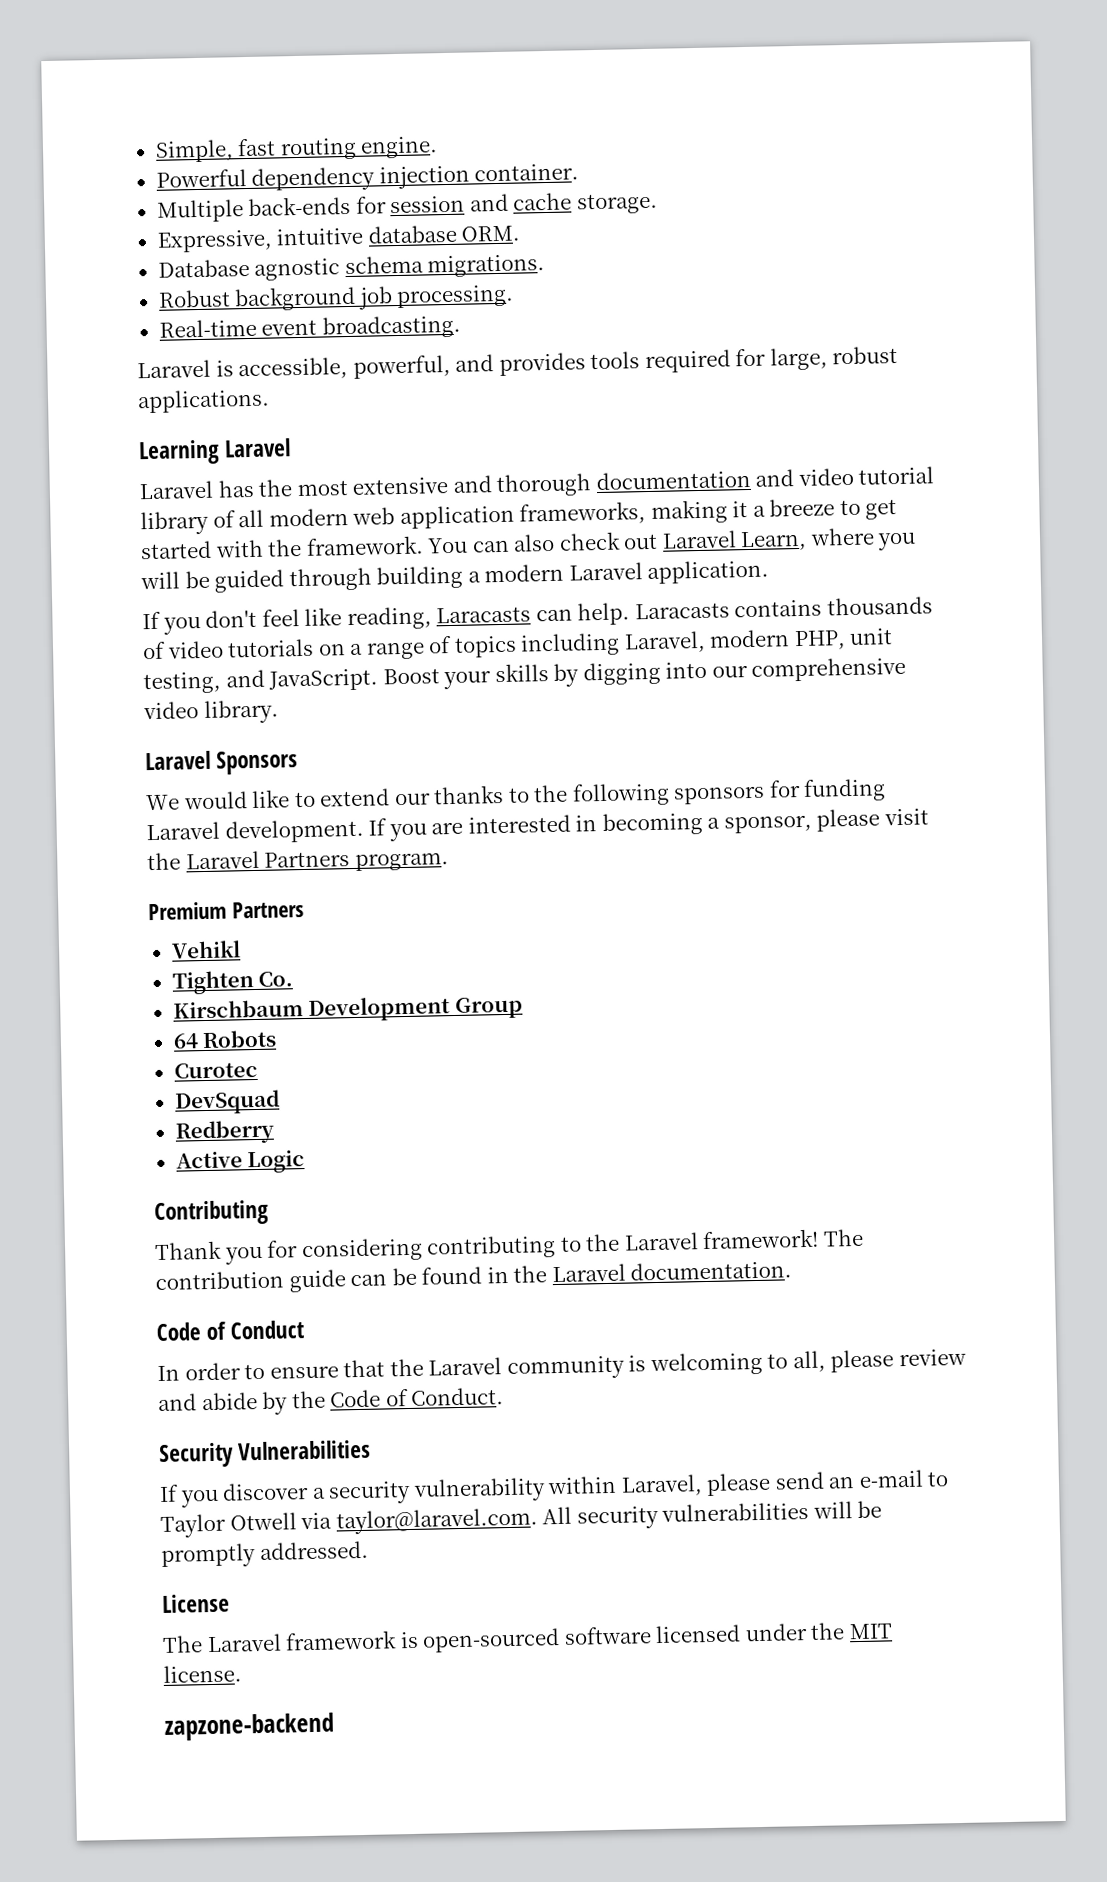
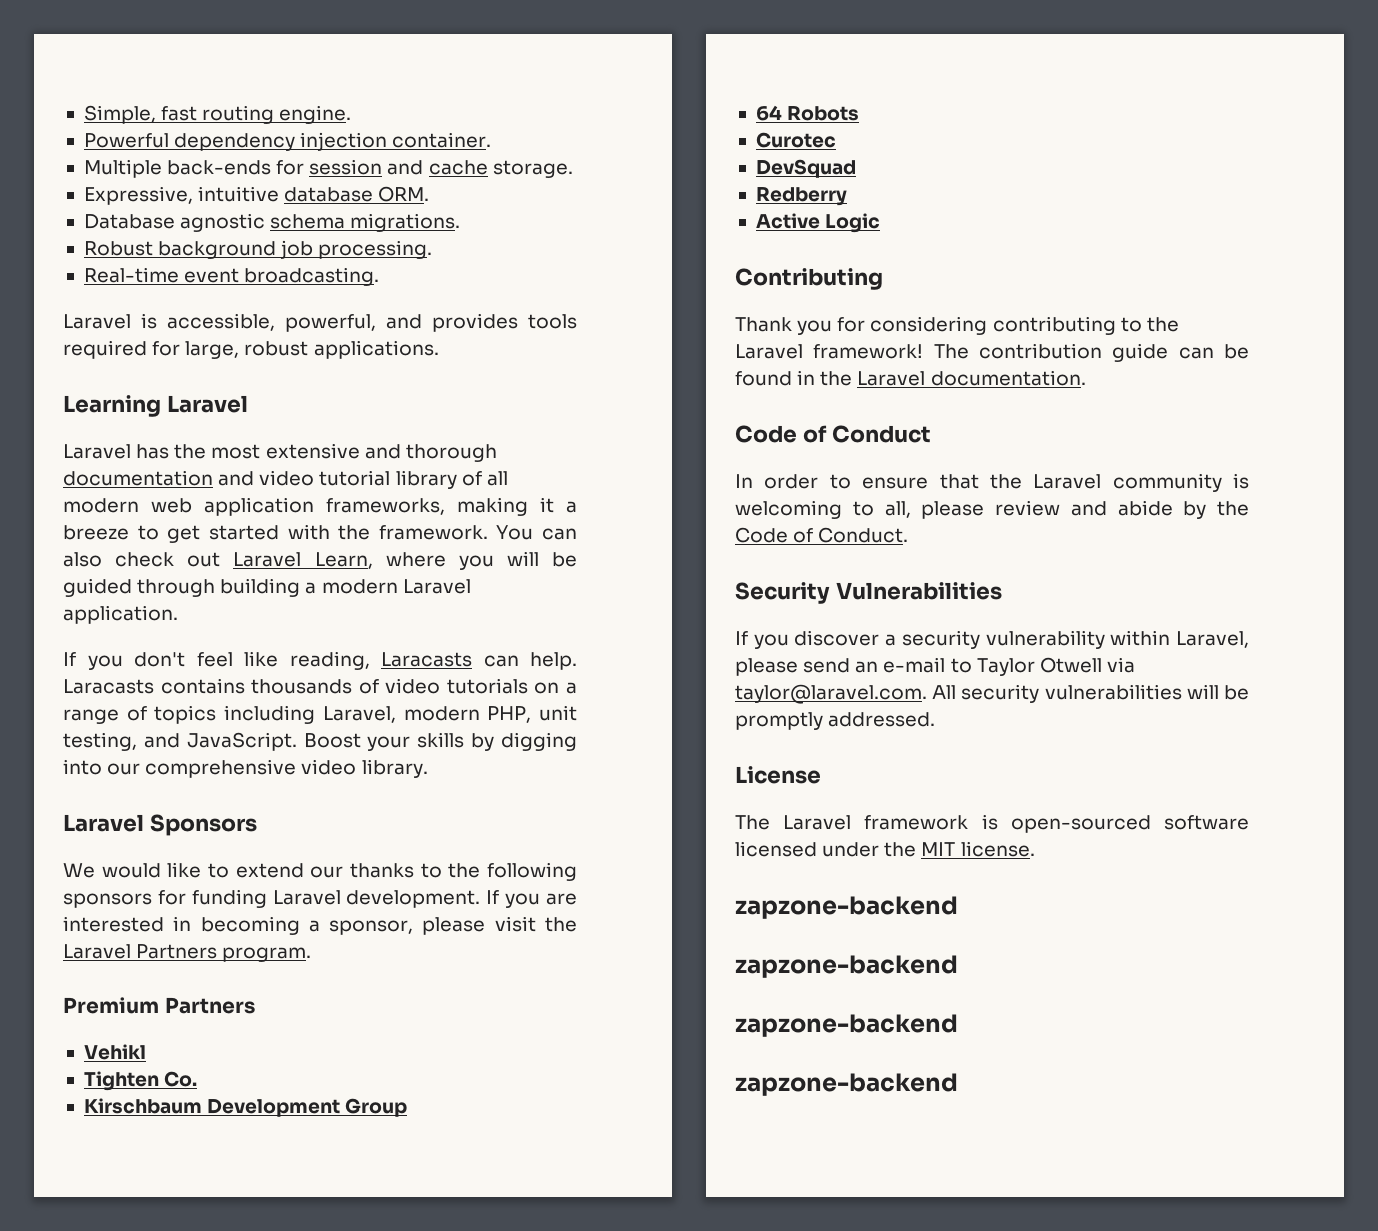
  The Laravel framework is open-sourced software licensed under the MIT license.
+ zapzone-backend
+ zapzone-backend
+ zapzone-backend

